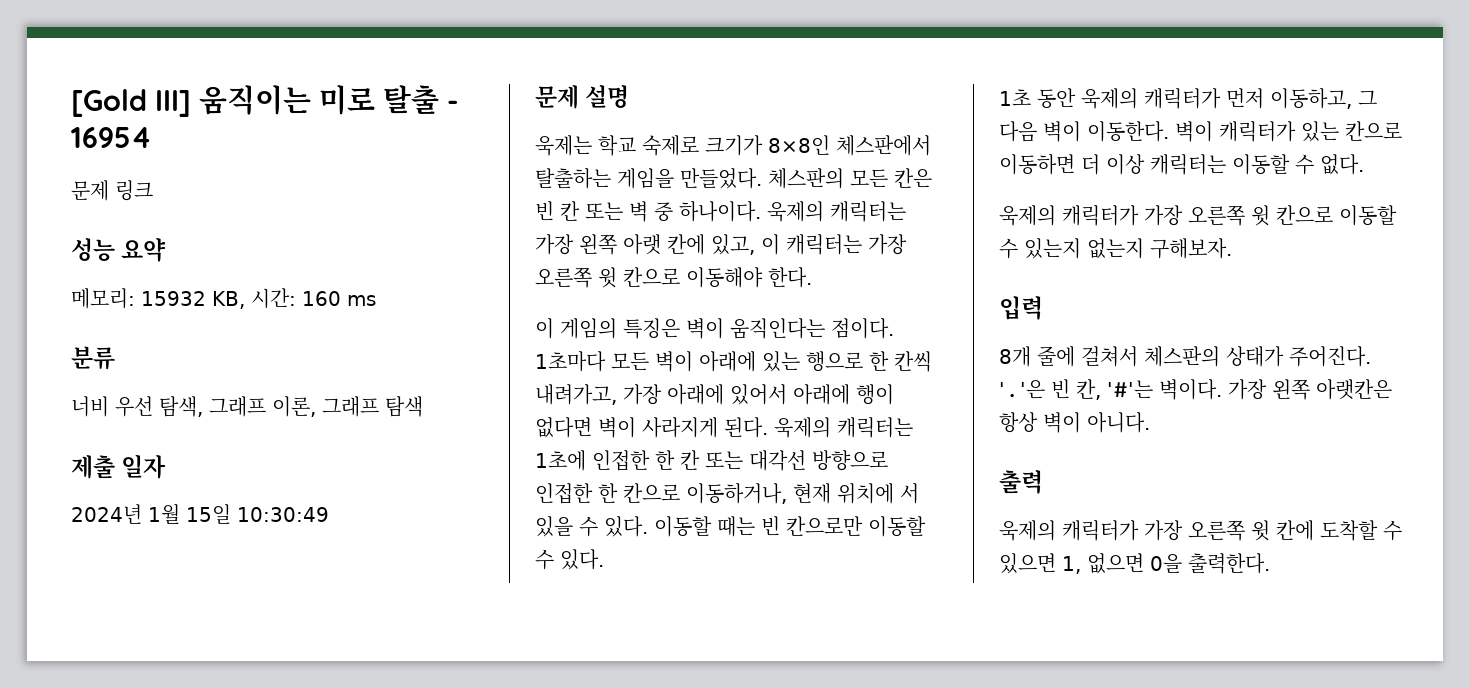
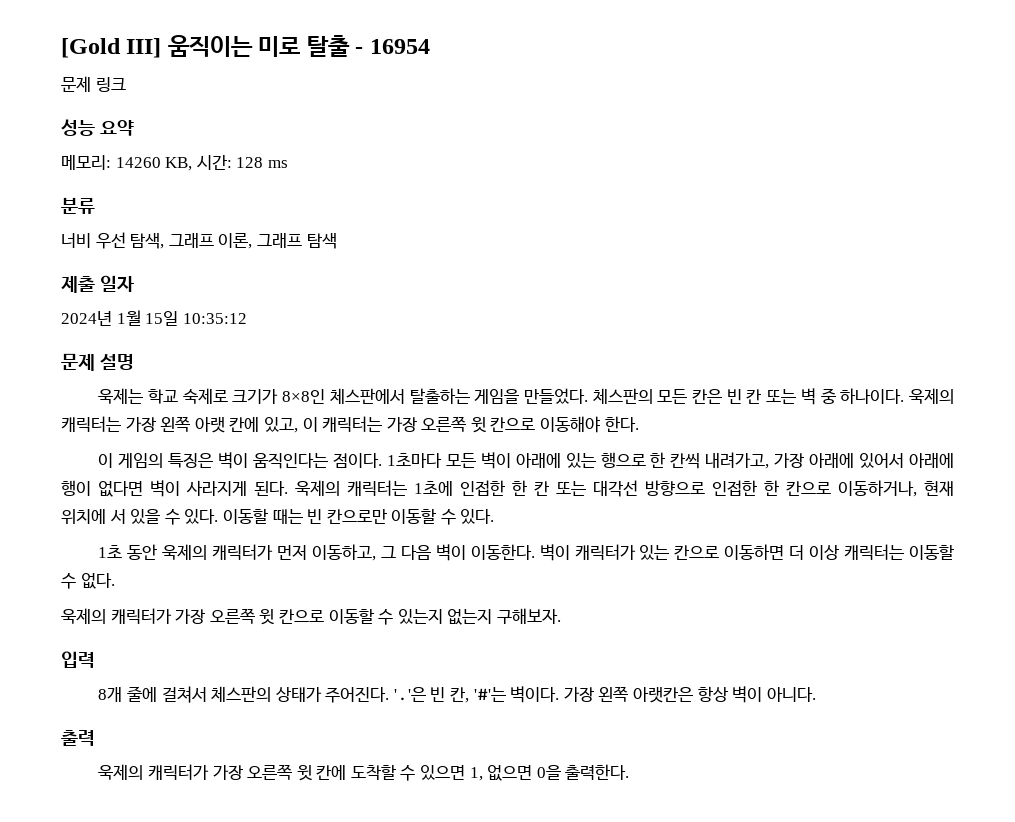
- 메모리: 15932 KB, 시간: 160 ms
+ 메모리: 14260 KB, 시간: 128 ms
- 2024년 1월 15일 10:30:49
+ 2024년 1월 15일 10:35:12

